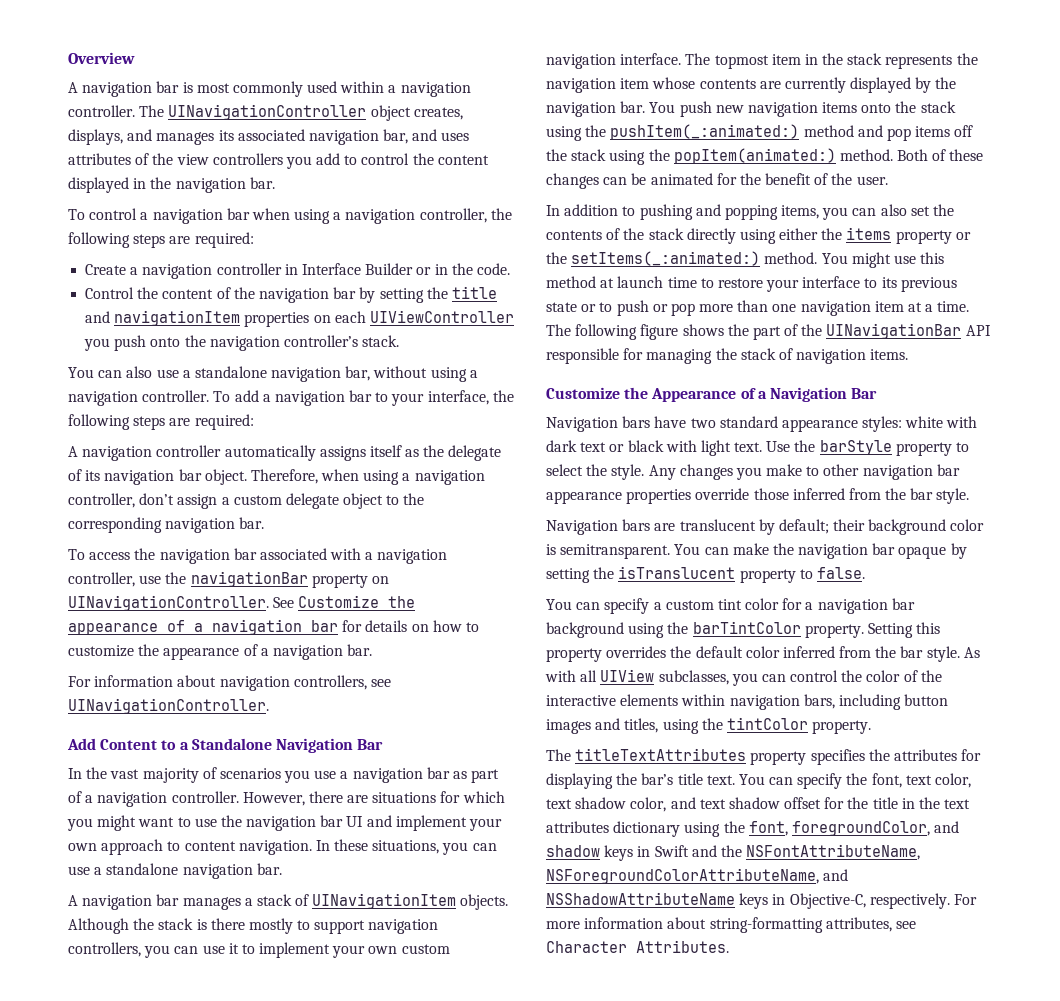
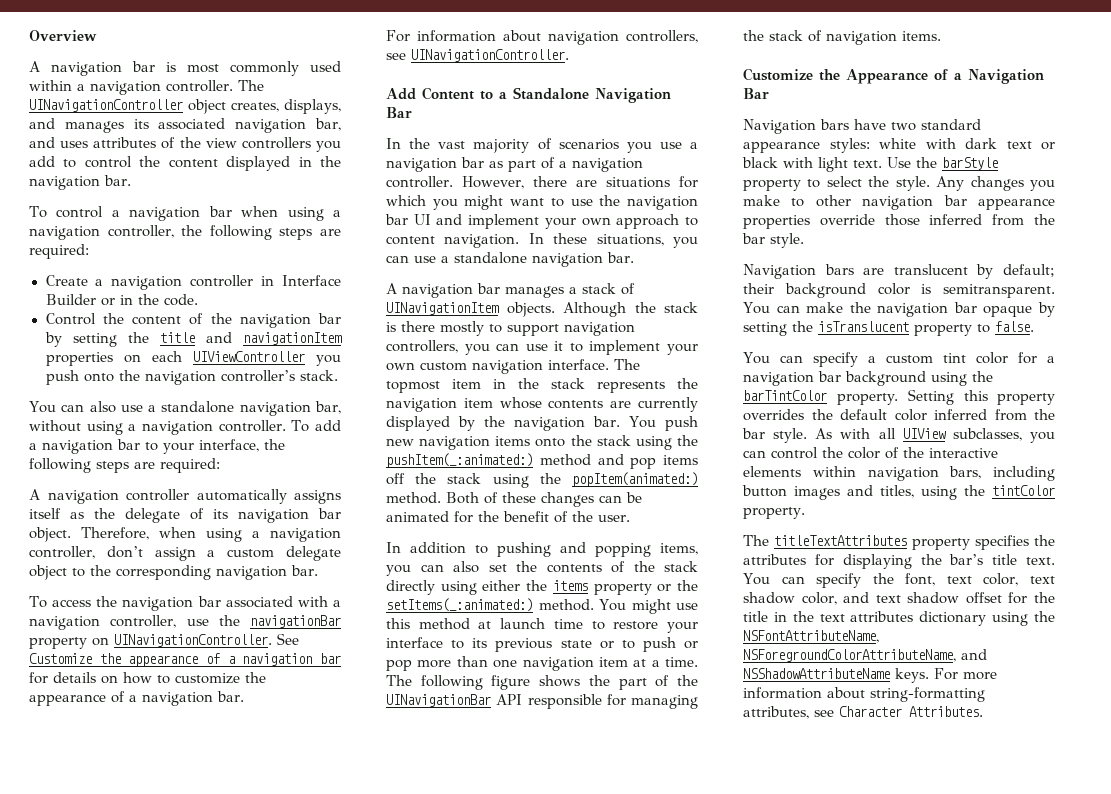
- You can specify the font, text color, text shadow color, and text shadow offset for the title in the text attributes dictionary using the font, foregroundColor, and shadow keys in Swift and the NSFontAttributeName, NSForegroundColorAttributeName, and NSShadowAttributeName keys in Objective-C, respectively.
+ You can specify the font, text color, text shadow color, and text shadow offset for the title in the text attributes dictionary using the NSFontAttributeName, NSForegroundColorAttributeName, and NSShadowAttributeName keys.

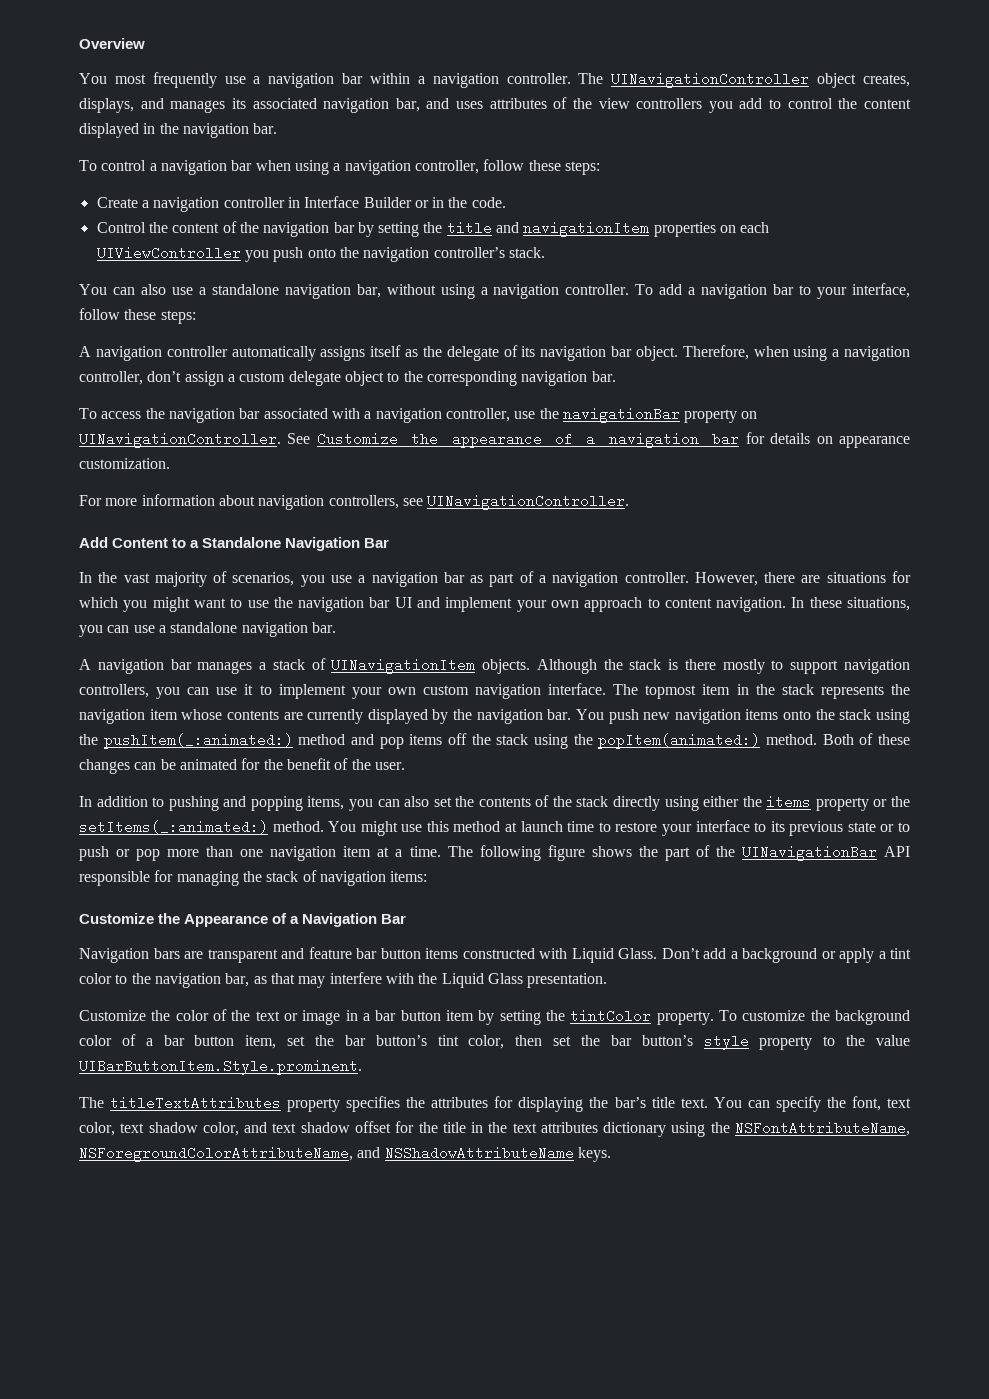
- A navigation bar is most commonly used within a navigation controller.
+ You most frequently use a navigation bar within a navigation controller.
- To control a navigation bar when using a navigation controller, the following steps are required:
+ To control a navigation bar when using a navigation controller, follow these steps:
- To add a navigation bar to your interface, the following steps are required:
+ To add a navigation bar to your interface, follow these steps:
- See Customize the appearance of a navigation bar for details on how to customize the appearance of a navigation bar.
- For information about navigation controllers, see UINavigationController.
+ See Customize the appearance of a navigation bar for details on appearance customization.
+ For more information about navigation controllers, see UINavigationController.
- In the vast majority of scenarios you use a navigation bar as part of a navigation controller.
+ In the vast majority of scenarios, you use a navigation bar as part of a navigation controller.
- The following figure shows the part of the UINavigationBar API responsible for managing the stack of navigation items.
+ The following figure shows the part of the UINavigationBar API responsible for managing the stack of navigation items:
- Navigation bars have two standard appearance styles: white with dark text or black with light text. Use the barStyle property to select the style. Any changes you make to other navigation bar appearance properties override those inferred from the bar style.
- Navigation bars are translucent by default; their background color is semitransparent. You can make the navigation bar opaque by setting the isTranslucent property to false.
- You can specify a custom tint color for a navigation bar background using the barTintColor property. Setting this property overrides the default color inferred from the bar style. As with all UIView subclasses, you can control the color of the interactive elements within navigation bars, including button images and titles, using the tintColor property.
+ Navigation bars are transparent and feature bar button items constructed with Liquid Glass. Don’t add a background or apply a tint color to the navigation bar, as that may interfere with the Liquid Glass presentation.
+ Customize the color of the text or image in a bar button item by setting the tintColor property. To customize the background color of a bar button item, set the bar button’s tint color, then set the bar button’s style property to the value UIBarButtonItem.Style.prominent.
- For more information about string-formatting attributes, see Character Attributes.

